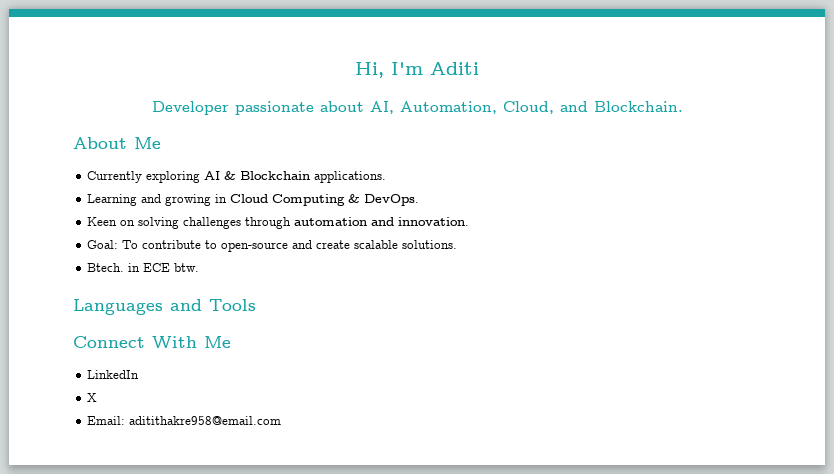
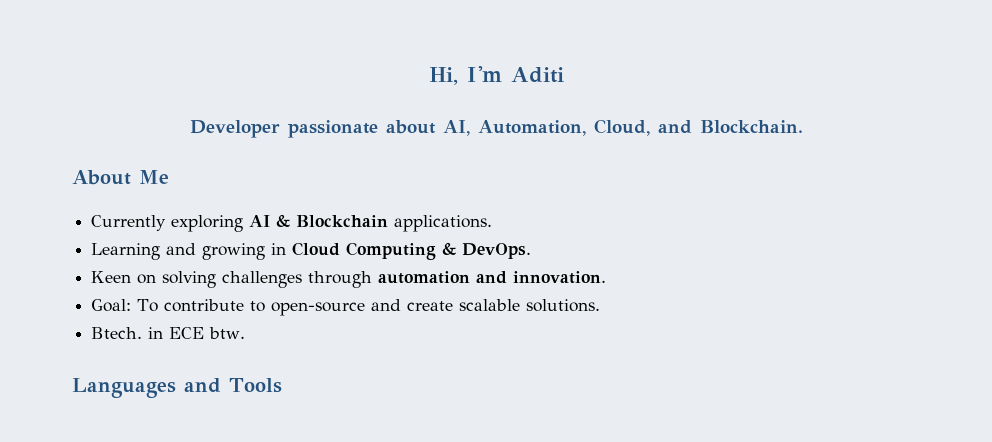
- Connect With Me
- LinkedIn
- X
- Email: aditithakre958@email.com

